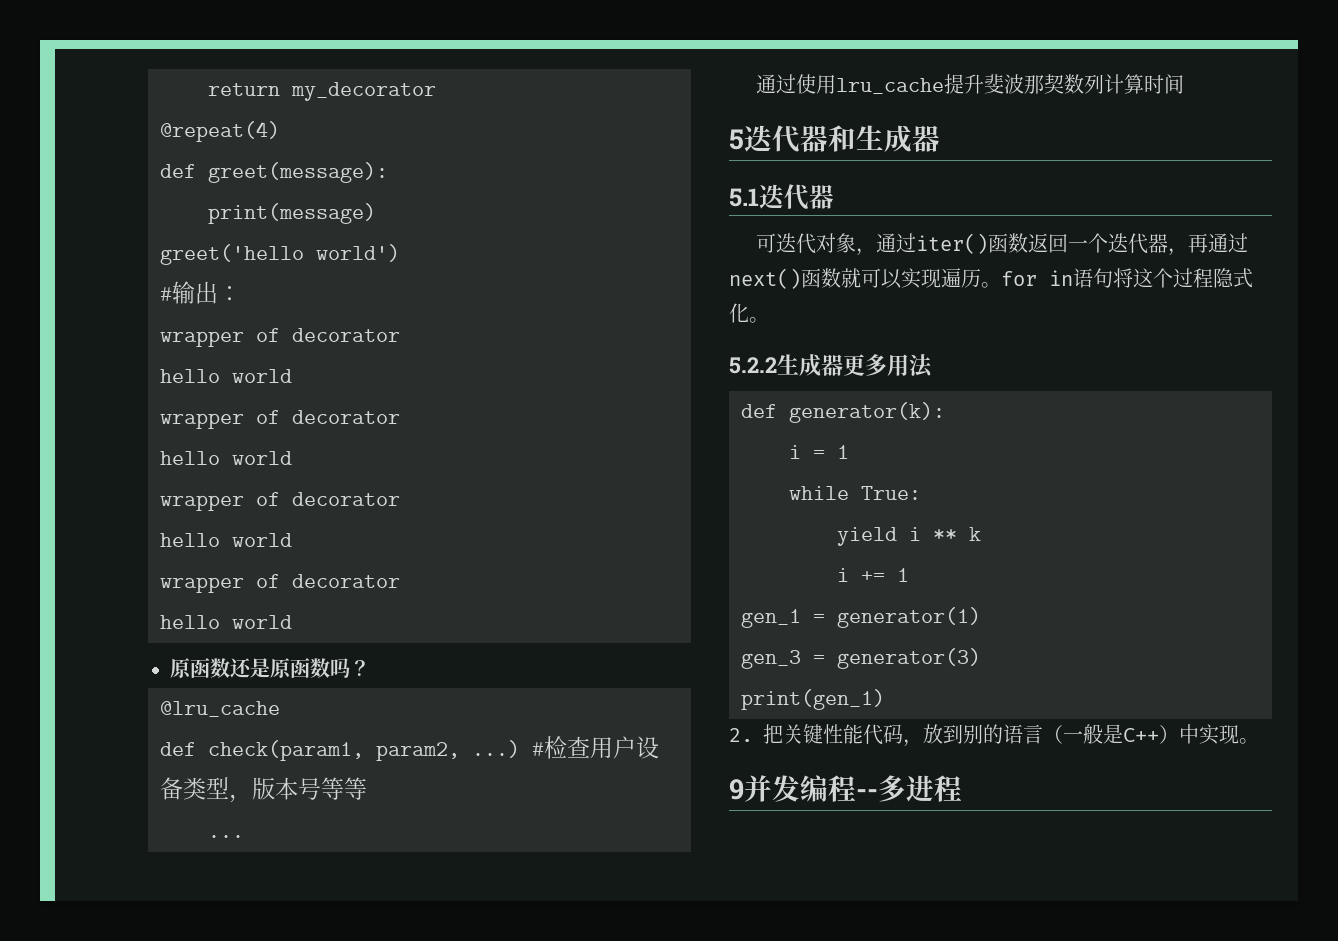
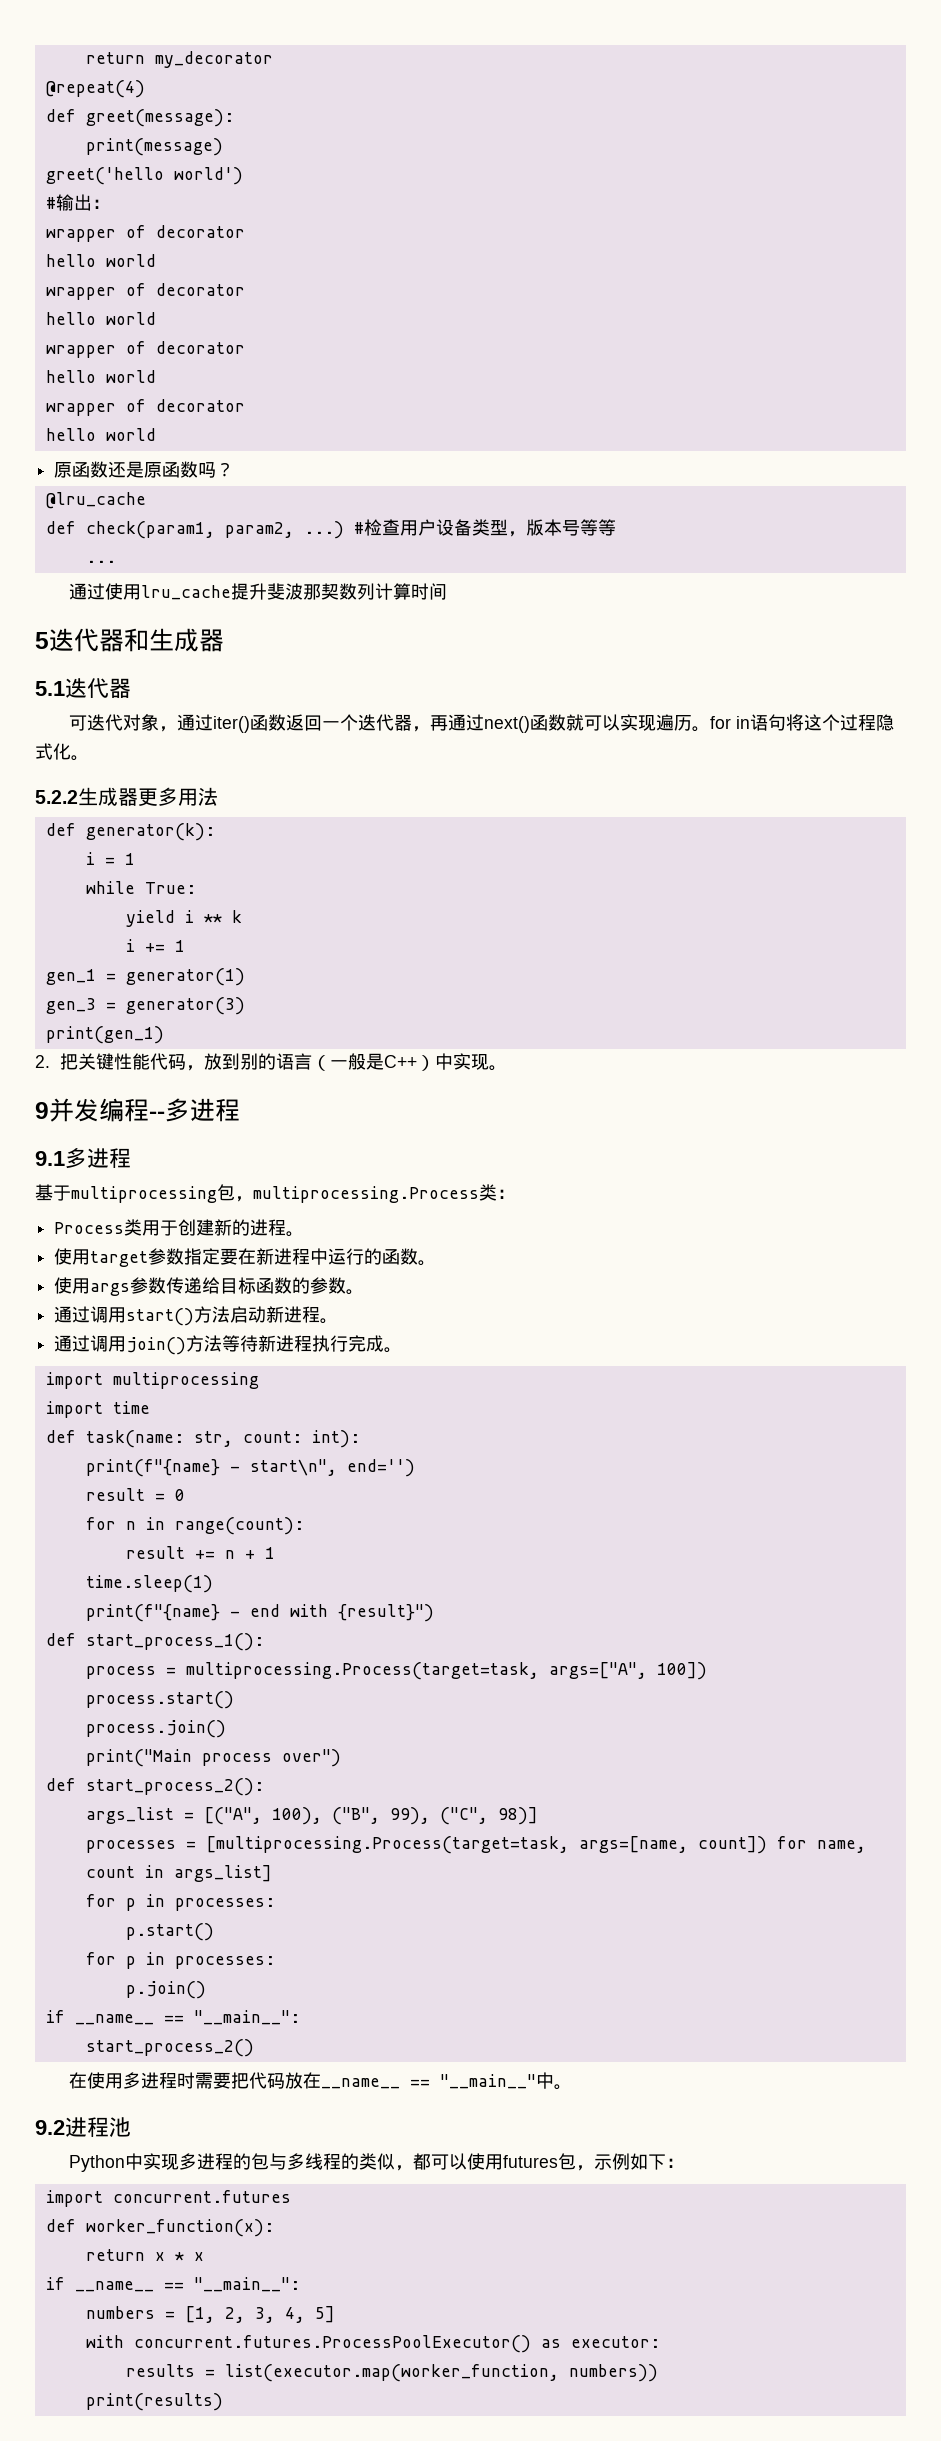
+ 9.1多进程
+ 基于multiprocessing包，multiprocessing.Process类：
+ Process类用于创建新的进程。
+ 使用target参数指定要在新进程中运行的函数。
+ 使用args参数传递给目标函数的参数。
+ 通过调用start()方法启动新进程。
+ 通过调用join()方法等待新进程执行完成。
+ import multiprocessing
+ import time
+ def task(name: str, count: int):
+ print(f"{name} - start\n", end='')
+ result = 0
+ for n in range(count):
+ result += n + 1
+ time.sleep(1)
+ print(f"{name} - end with {result}")
+ def start_process_1():
+ process = multiprocessing.Process(target=task, args=["A", 100])
+ process.start()
+ process.join()
+ print("Main process over")
+ def start_process_2():
+ args_list = [("A", 100), ("B", 99), ("C", 98)]
+ processes = [multiprocessing.Process(target=task, args=[name, count]) for name, count in args_list]
+ for p in processes:
+ p.start()
+ for p in processes:
+ p.join()
+ if __name__ == "__main__":
+ start_process_2()
+ 在使用多进程时需要把代码放在__name__ == "__main__"中。
+ 9.2进程池
+ Python中实现多进程的包与多线程的类似，都可以使用futures包，示例如下：
+ import concurrent.futures
+ def worker_function(x):
+ return x * x
+ if __name__ == "__main__":
+ numbers = [1, 2, 3, 4, 5]
+ with concurrent.futures.ProcessPoolExecutor() as executor:
+ results = list(executor.map(worker_function, numbers))
+ print(results)

